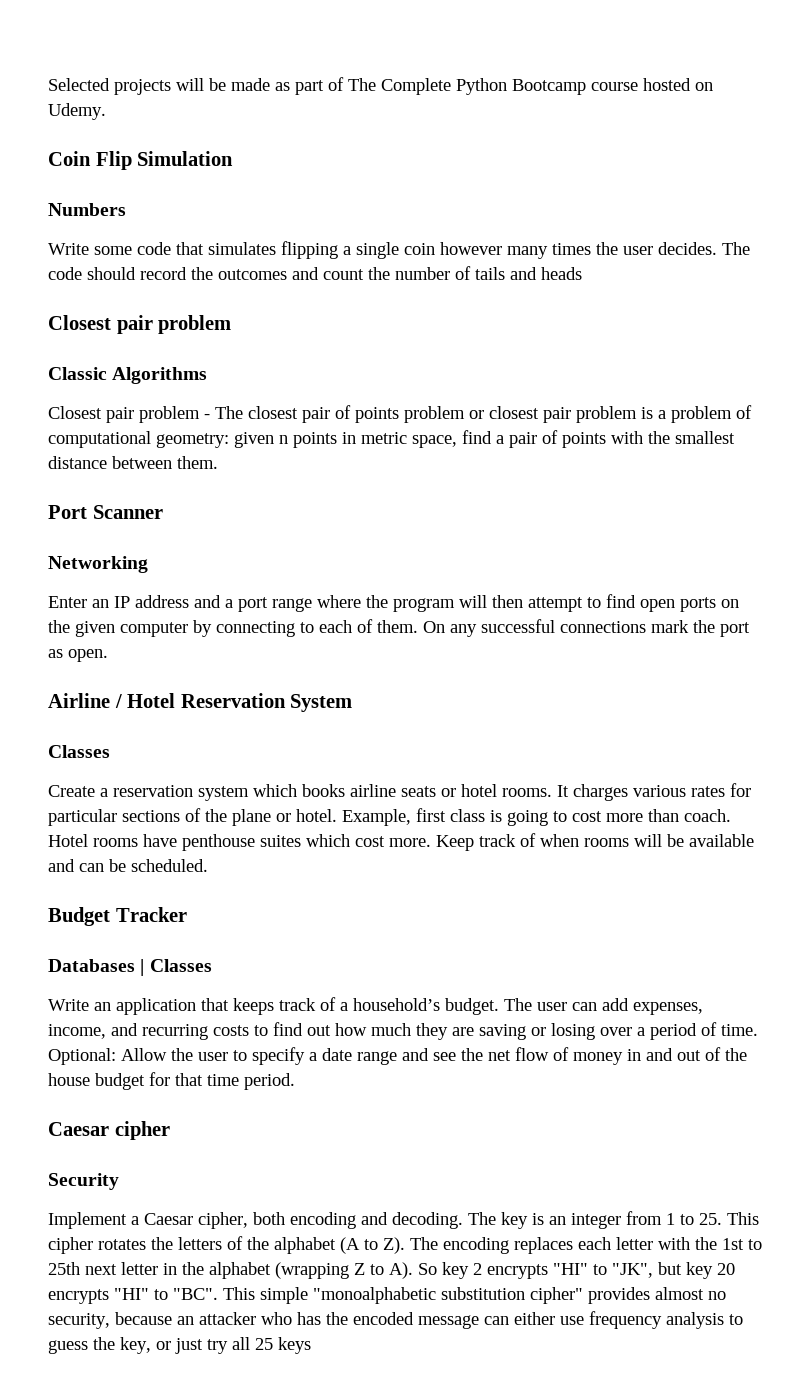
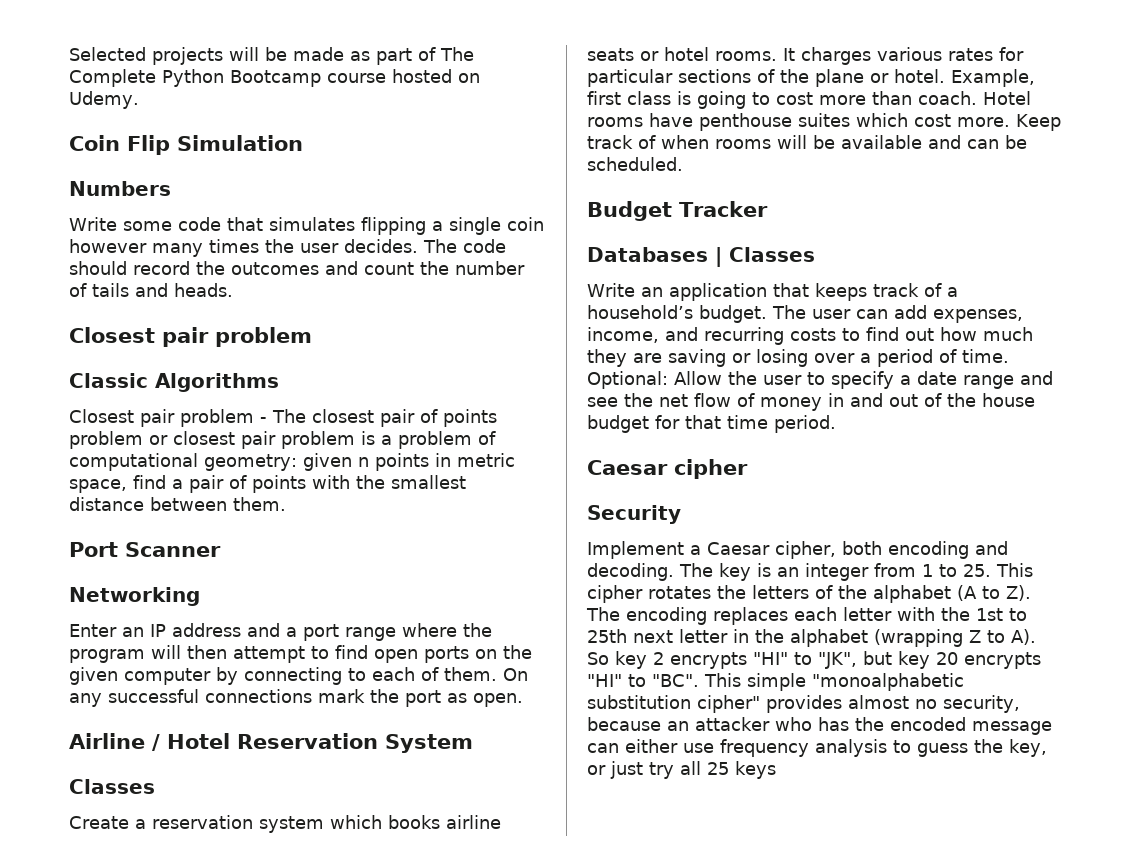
- The code should record the outcomes and count the number of tails and heads
+ The code should record the outcomes and count the number of tails and heads.

